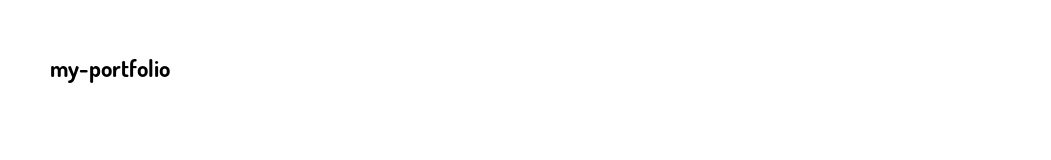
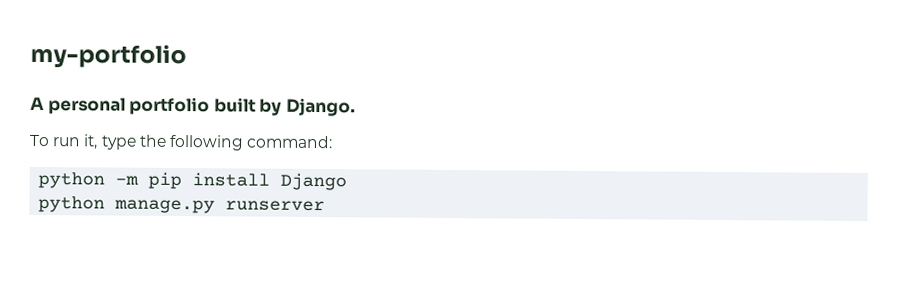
+ A personal portfolio built by Django.
+ To run it, type the following command:
+ python -m pip install Django
+ python manage.py runserver

